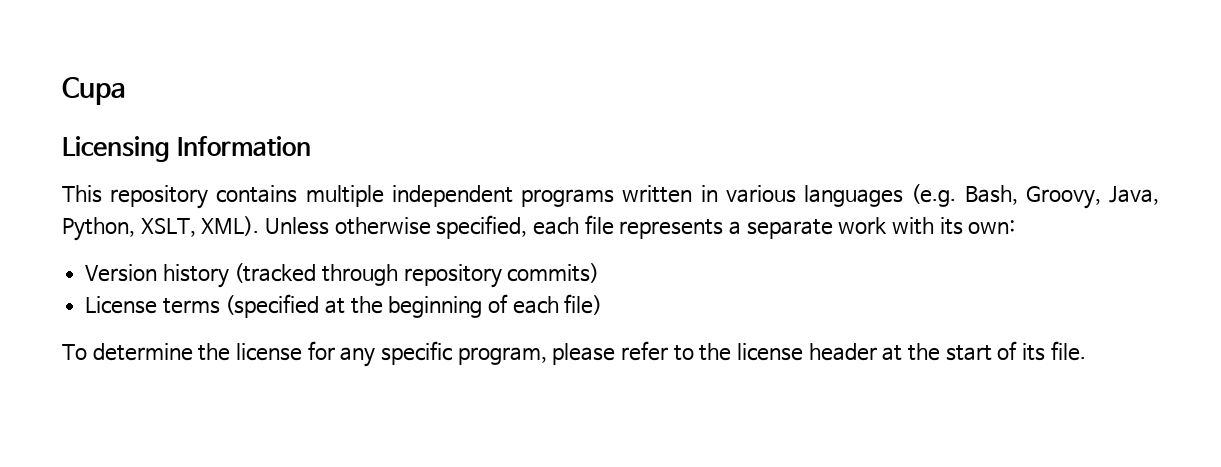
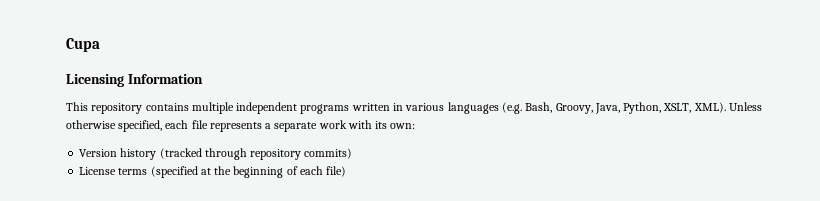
- To determine the license for any specific program, please refer to the license header at the start of its file.

